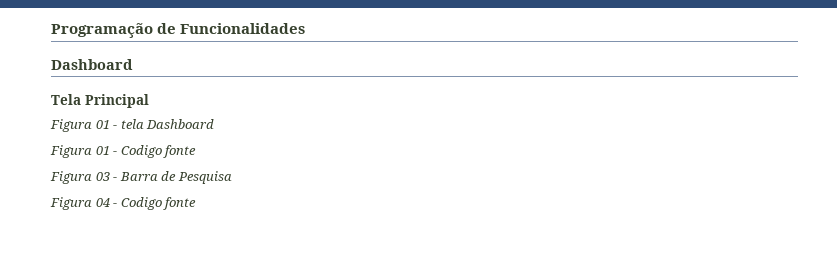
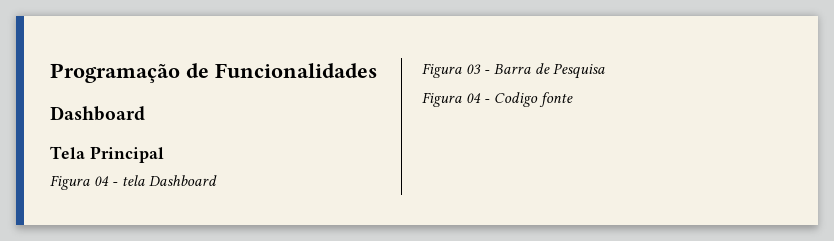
- Figura 01 - tela Dashboard
+ Figura 04 - tela Dashboard
- Figura 01 - Codigo fonte

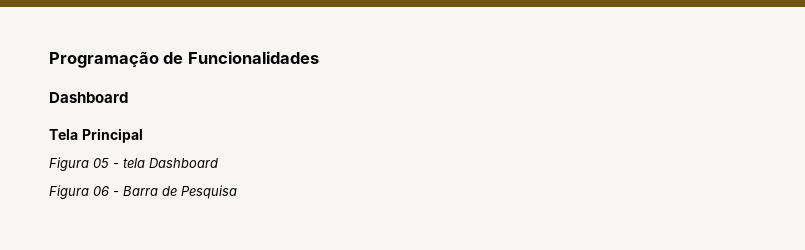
- Figura 04 - tela Dashboard
+ Figura 05 - tela Dashboard
- Figura 03 - Barra de Pesquisa
+ Figura 06 - Barra de Pesquisa
- Figura 04 - Codigo fonte

